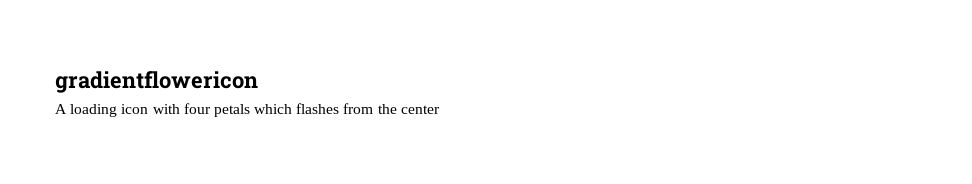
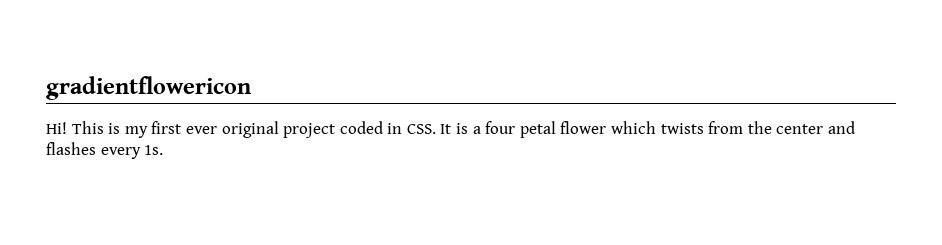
- A loading icon with four petals which flashes from the center
+ Hi! This is my first ever original project coded in CSS. It is a four petal flower which twists from the center and flashes every 1s.

